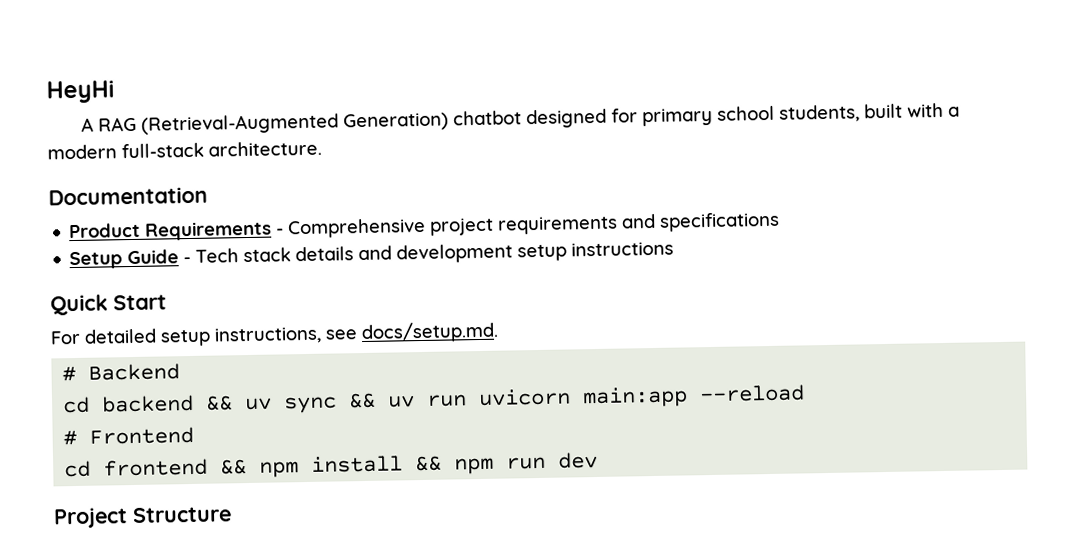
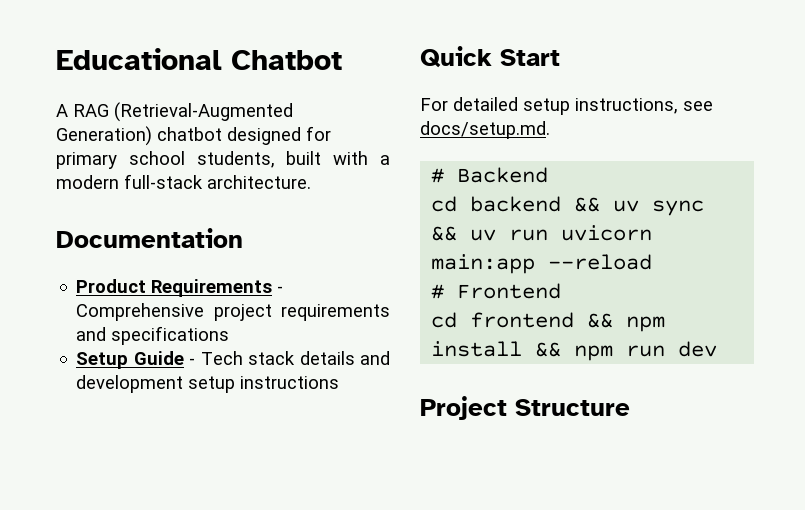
- HeyHi
+ Educational Chatbot

